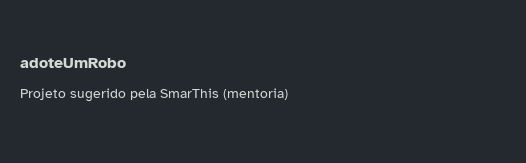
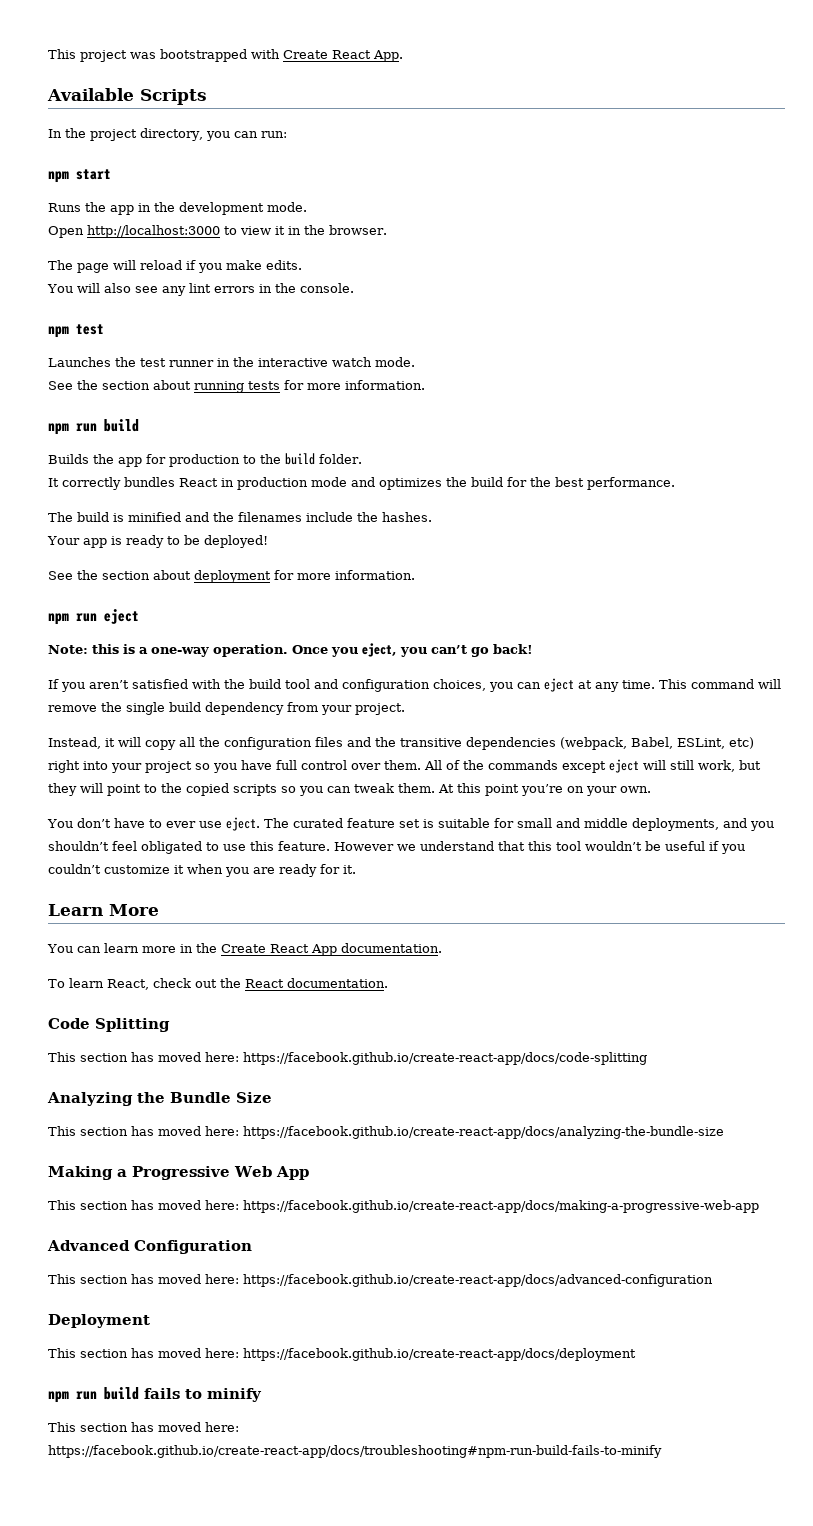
- adoteUmRobo
- Projeto sugerido pela SmarThis (mentoria)
+ This project was bootstrapped with Create React App.
+ Available Scripts
+ In the project directory, you can run:
+ npm start
+ Runs the app in the development mode.
+ Open http://localhost:3000 to view it in the browser.
+ The page will reload if you make edits.
+ You will also see any lint errors in the console.
+ npm test
+ Launches the test runner in the interactive watch mode.
+ See the section about running tests for more information.
+ npm run build
+ Builds the app for production to the build folder.
+ It correctly bundles React in production mode and optimizes the build for the best performance.
+ The build is minified and the filenames include the hashes.
+ Your app is ready to be deployed!
+ See the section about deployment for more information.
+ npm run eject
+ Note: this is a one-way operation. Once you eject, you can’t go back!
+ If you aren’t satisfied with the build tool and configuration choices, you can eject at any time. This command will remove the single build dependency from your project.
+ Instead, it will copy all the configuration files and the transitive dependencies (webpack, Babel, ESLint, etc) right into your project so you have full control over them. All of the commands except eject will still work, but they will point to the copied scripts so you can tweak them. At this point you’re on your own.
+ You don’t have to ever use eject. The curated feature set is suitable for small and middle deployments, and you shouldn’t feel obligated to use this feature. However we understand that this tool wouldn’t be useful if you couldn’t customize it when you are ready for it.
+ Learn More
+ You can learn more in the Create React App documentation.
+ To learn React, check out the React documentation.
+ Code Splitting
+ This section has moved here: https://facebook.github.io/create-react-app/docs/code-splitting
+ Analyzing the Bundle Size
+ This section has moved here: https://facebook.github.io/create-react-app/docs/analyzing-the-bundle-size
+ Making a Progressive Web App
+ This section has moved here: https://facebook.github.io/create-react-app/docs/making-a-progressive-web-app
+ Advanced Configuration
+ This section has moved here: https://facebook.github.io/create-react-app/docs/advanced-configuration
+ Deployment
+ This section has moved here: https://facebook.github.io/create-react-app/docs/deployment
+ npm run build fails to minify
+ This section has moved here: https://facebook.github.io/create-react-app/docs/troubleshooting#npm-run-build-fails-to-minify

